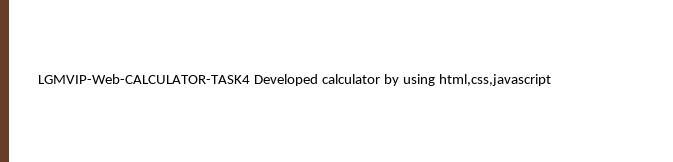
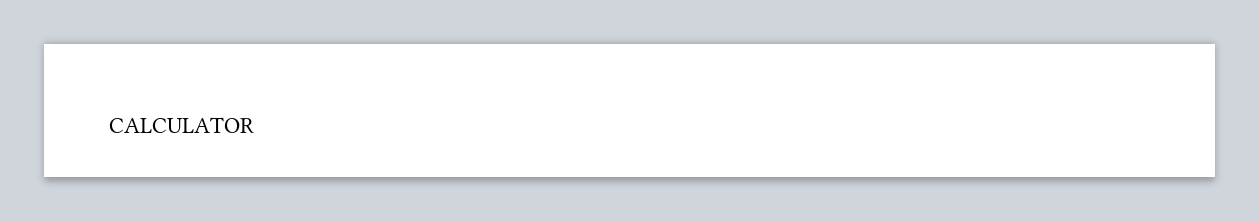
- LGMVIP-Web-CALCULATOR-TASK4 Developed calculator by using html,css,javascript
+ CALCULATOR

